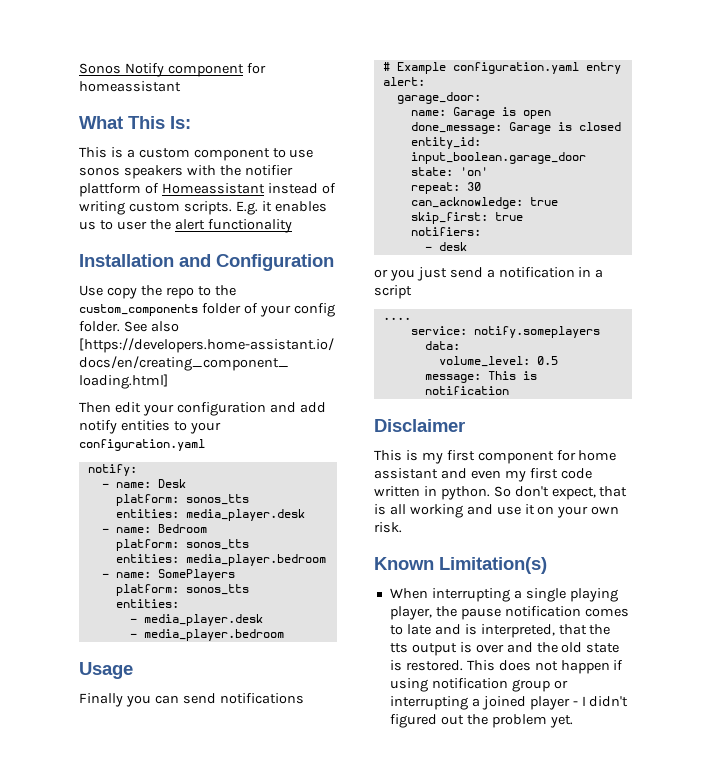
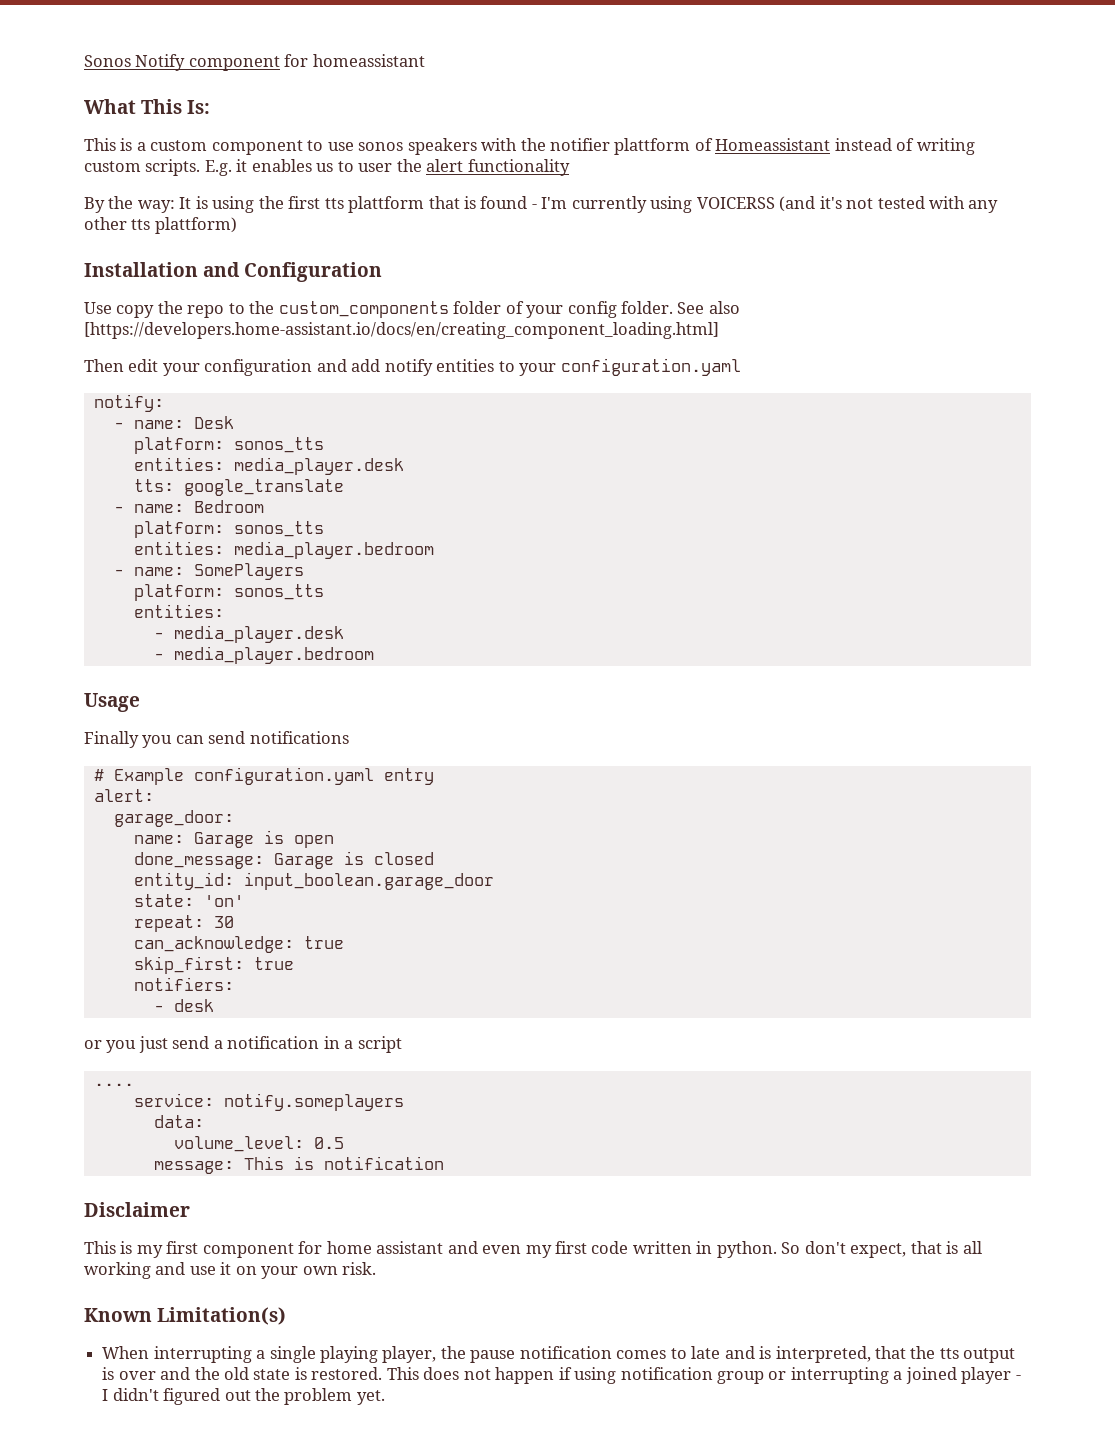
+ By the way: It is using the first tts plattform that is found - I'm currently using VOICERSS (and it's not tested with any other tts plattform)
+ tts: google_translate

